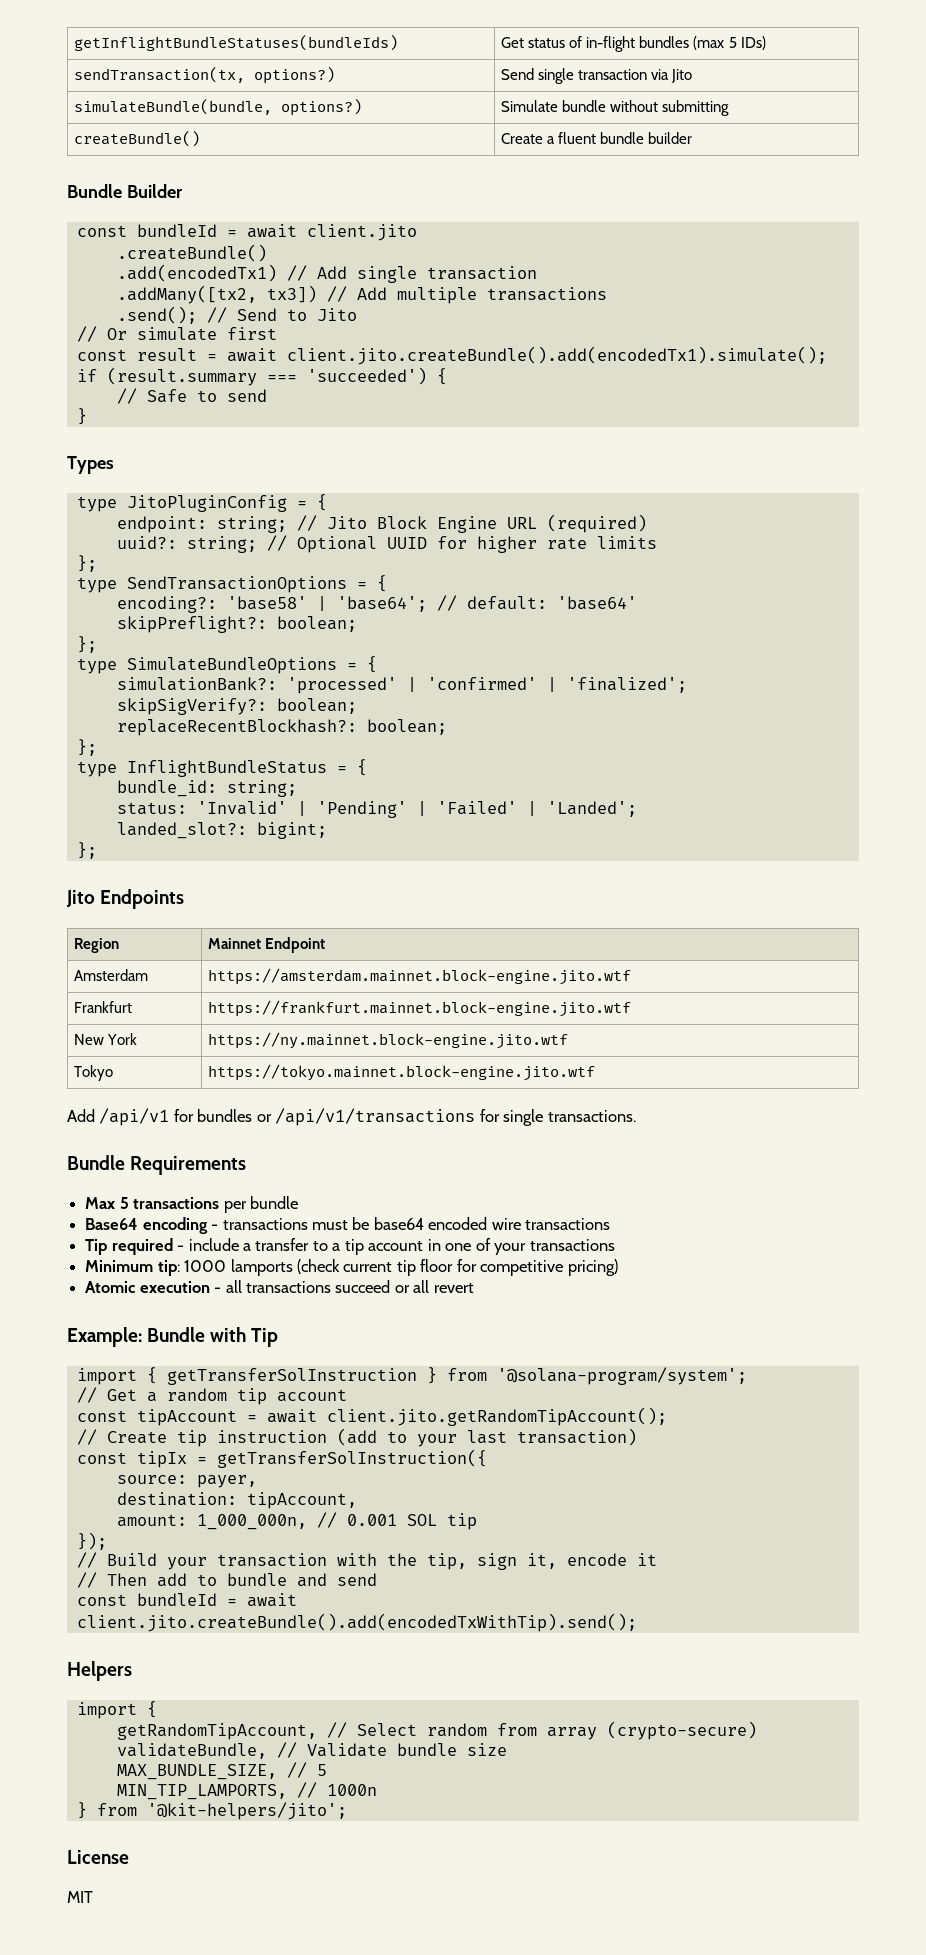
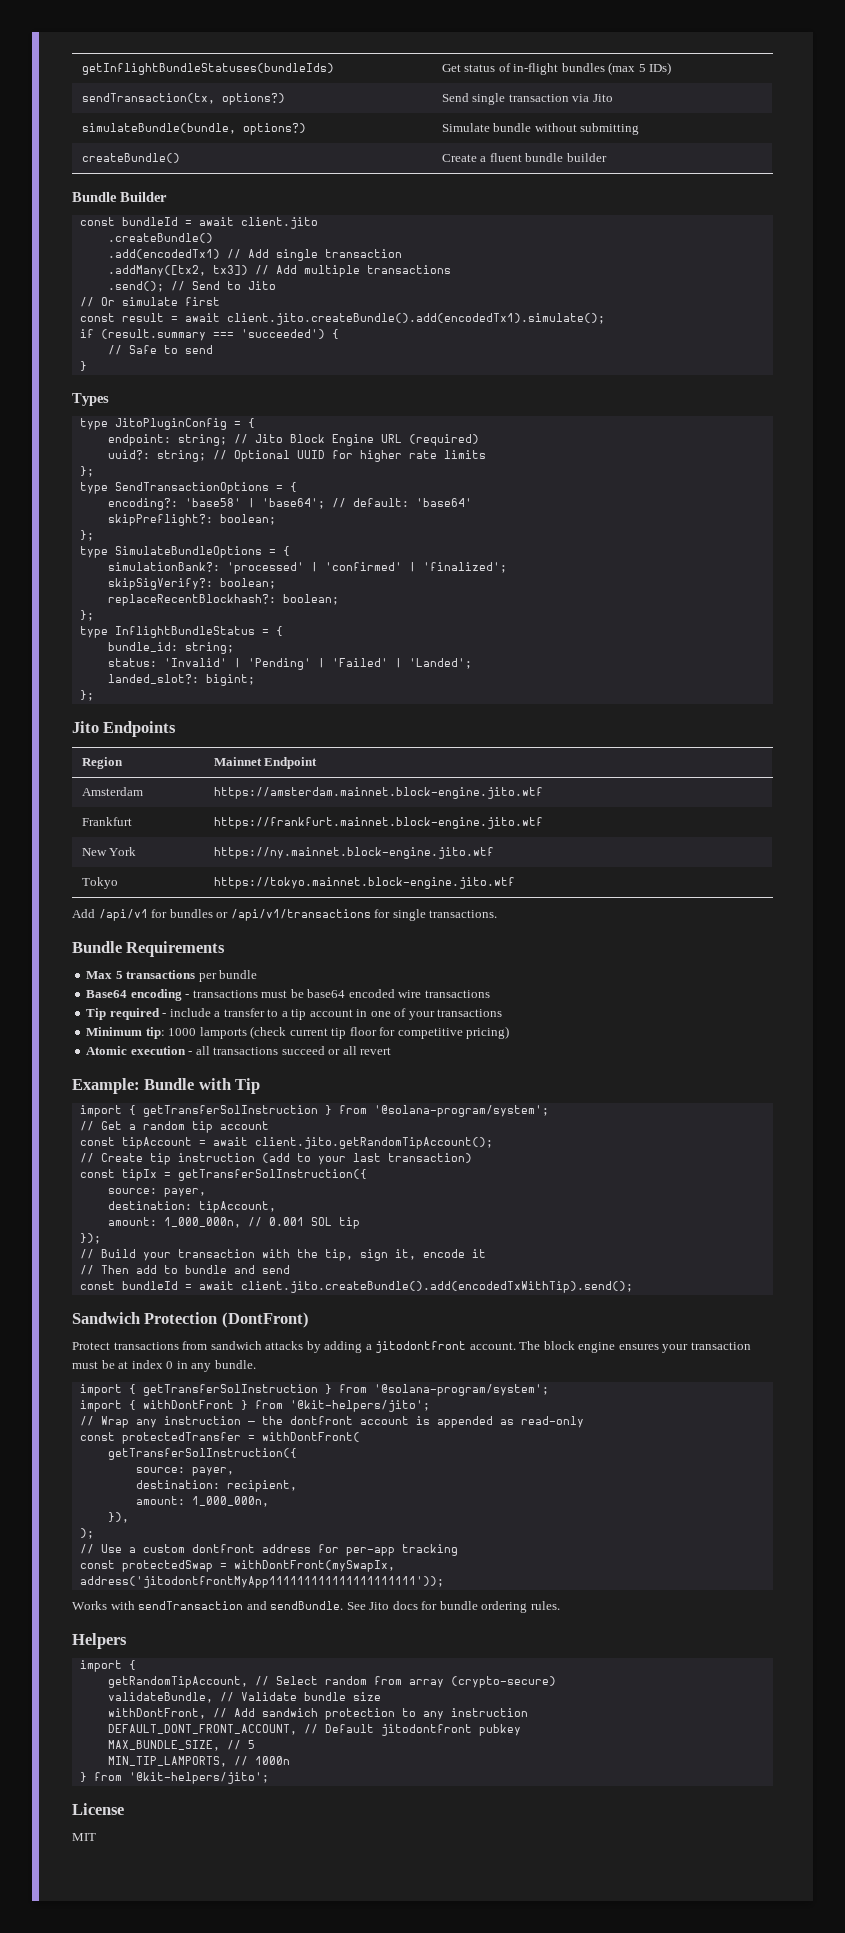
+ Sandwich Protection (DontFront)
+ Protect transactions from sandwich attacks by adding a jitodontfront account. The block engine ensures your transaction must be at index 0 in any bundle.
+ import { getTransferSolInstruction } from '@solana-program/system';
+ import { withDontFront } from '@kit-helpers/jito';
+ // Wrap any instruction — the dontfront account is appended as read-only
+ const protectedTransfer = withDontFront(
+ getTransferSolInstruction({
+ source: payer,
+ destination: recipient,
+ amount: 1_000_000n,
+ }),
+ );
+ // Use a custom dontfront address for per-app tracking
+ const protectedSwap = withDontFront(mySwapIx, address('jitodontfrontMyApp111111111111111111111'));
+ Works with sendTransaction and sendBundle. See Jito docs for bundle ordering rules.
+ withDontFront, // Add sandwich protection to any instruction
+ DEFAULT_DONT_FRONT_ACCOUNT, // Default jitodontfront pubkey

